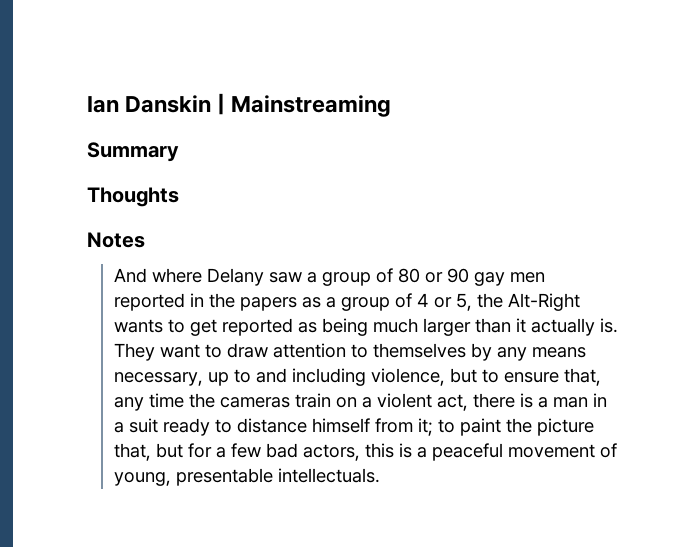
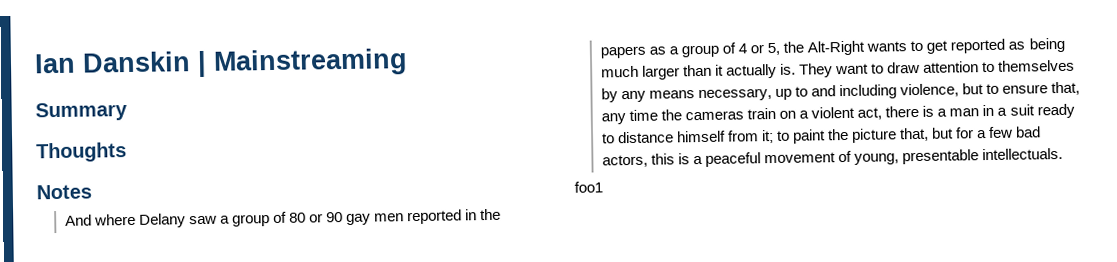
+ foo1

